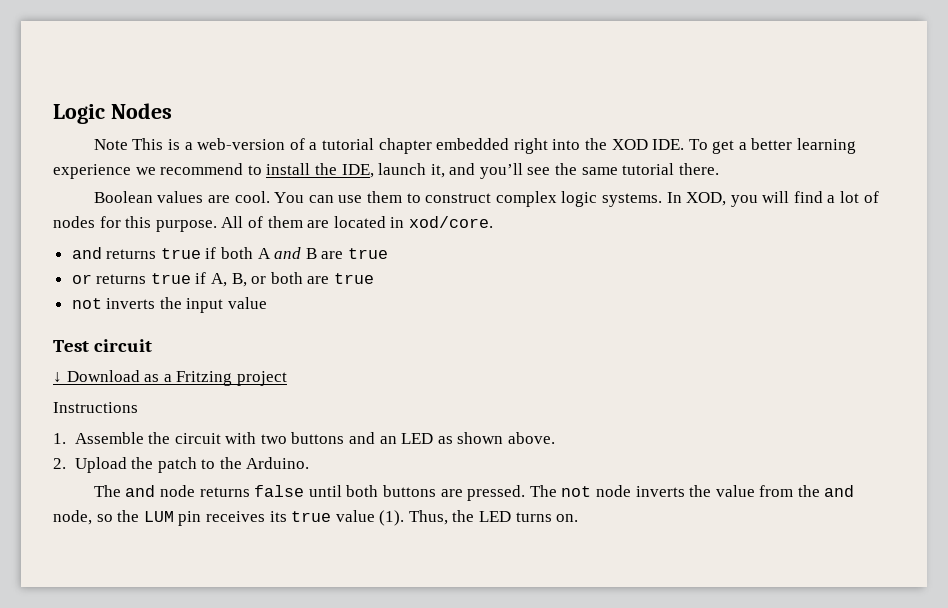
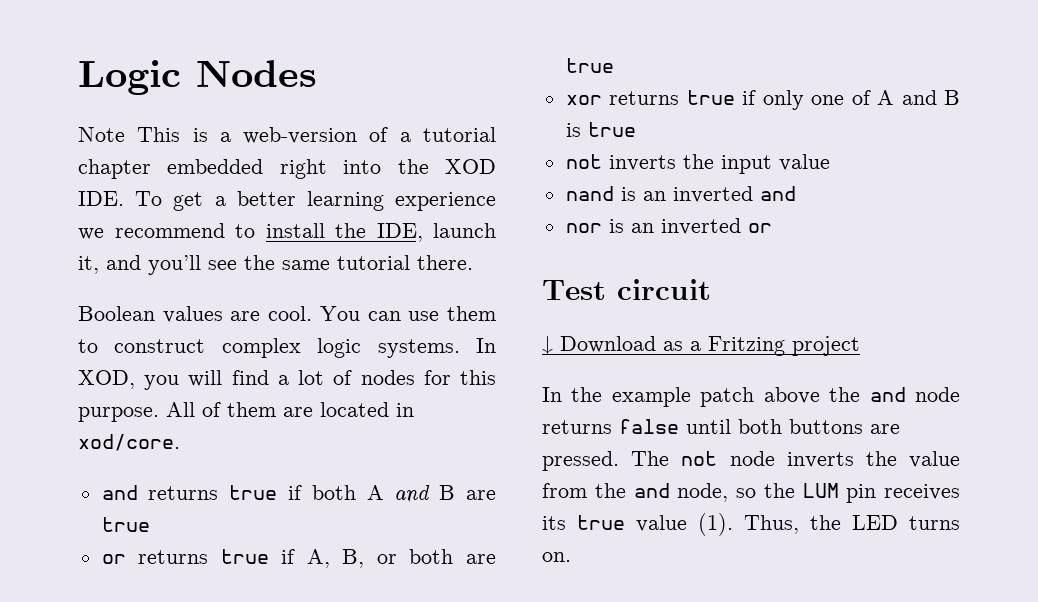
+ xor returns true if only one of A and B is true
+ nand is an inverted and
+ nor is an inverted or
- Instructions
- 1. Assemble the circuit with two buttons and an LED as shown above.
- 2. Upload the patch to the Arduino.
- The and node returns false until both buttons are pressed.
+ In the example patch above the and node returns false until both buttons are pressed.

